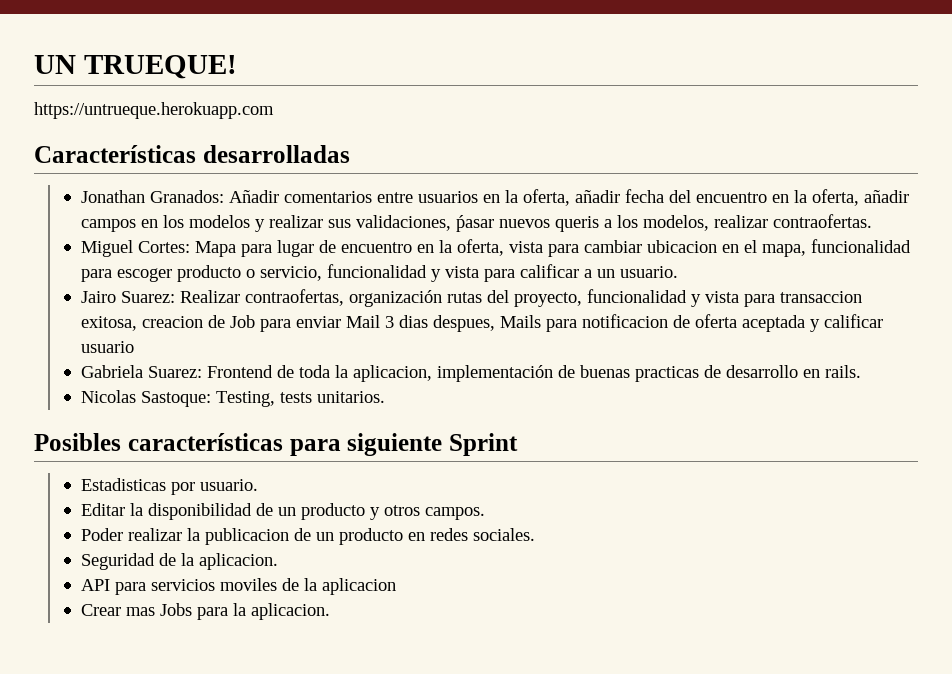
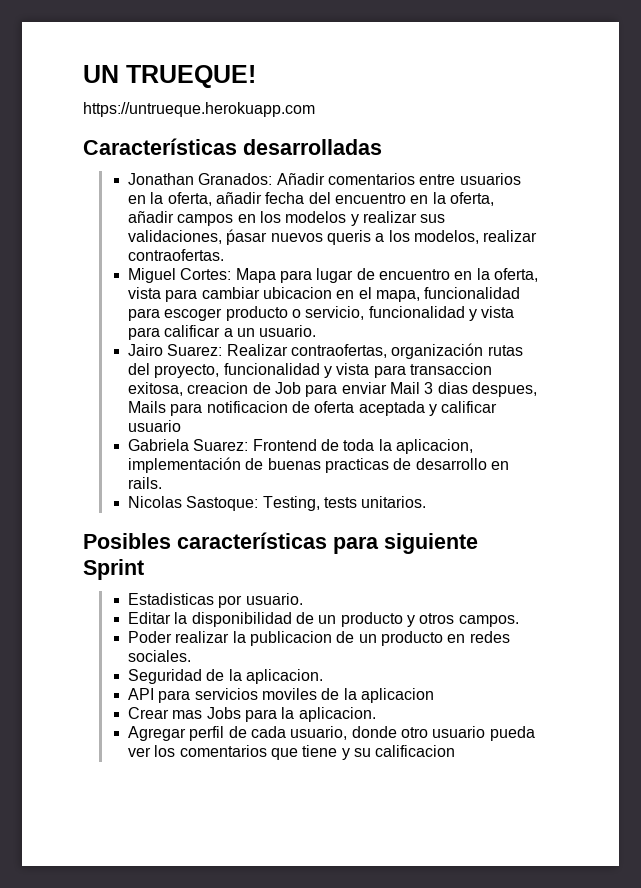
+ Agregar perfil de cada usuario, donde otro usuario pueda ver los comentarios que tiene y su calificacion

